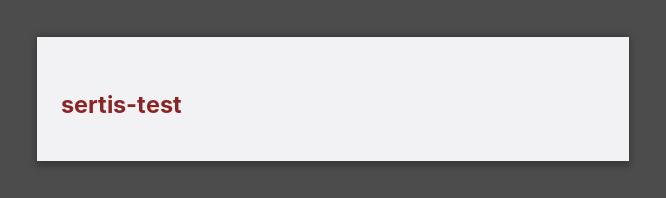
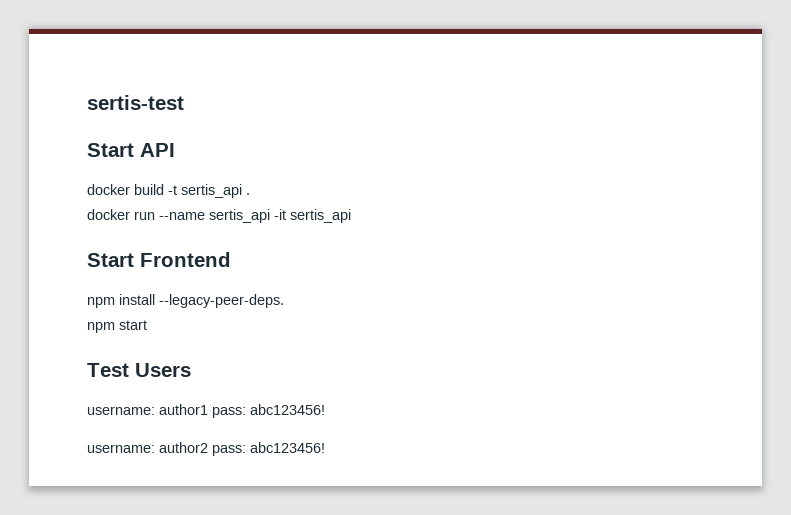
+ Start API
+ docker build -t sertis_api .
+ docker run --name sertis_api -it sertis_api
+ Start Frontend
+ npm install --legacy-peer-deps.
+ npm start
+ Test Users
+ username: author1 pass: abc123456!
+ username: author2 pass: abc123456!

